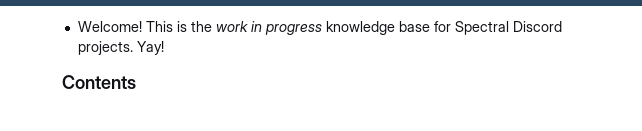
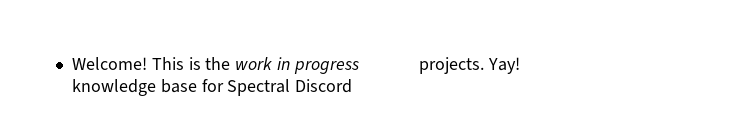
- Contents

